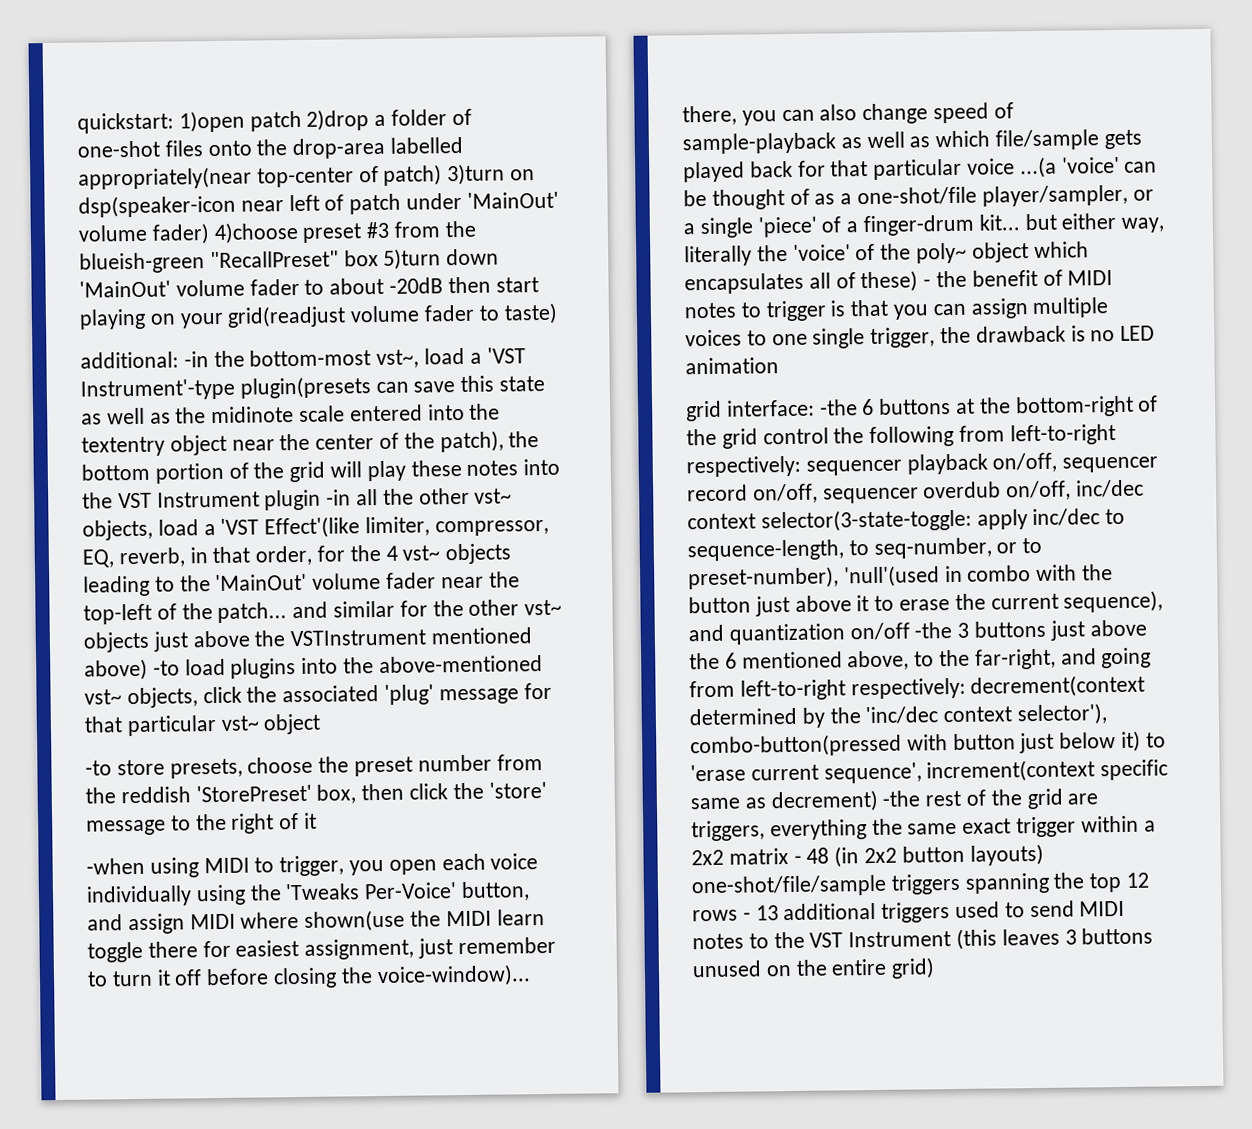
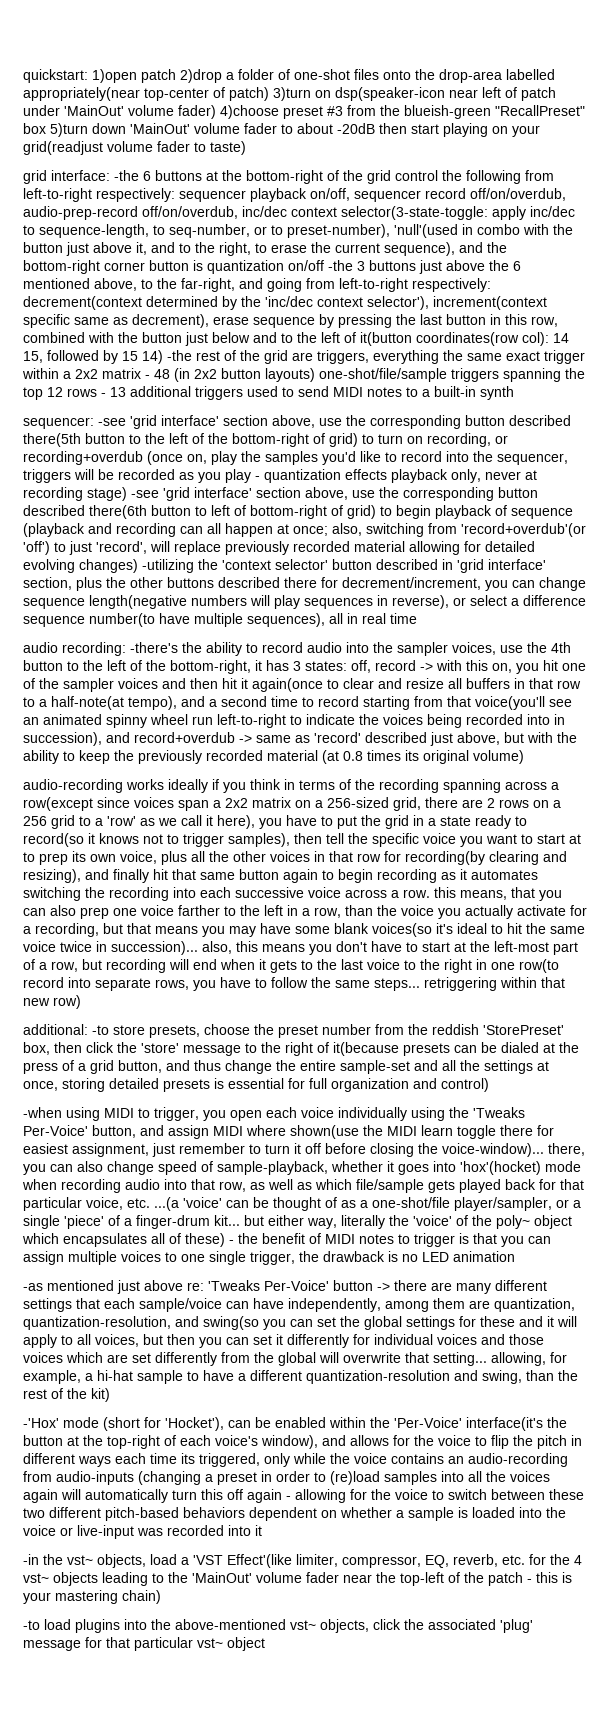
- additional: -in the bottom-most vst~, load a 'VST Instrument'-type plugin(presets can save this state as well as the midinote scale entered into the textentry object near the center of the patch), the bottom portion of the grid will play these notes into the VST Instrument plugin -in all the other vst~ objects, load a 'VST Effect'(like limiter, compressor, EQ, reverb, in that order, for the 4 vst~ objects leading to the 'MainOut' volume fader near the top-left of the patch... and similar for the other vst~ objects just above the VSTInstrument mentioned above) -to load plugins into the above-mentioned vst~ objects, click the associated 'plug' message for that particular vst~ object
- -to store presets, choose the preset number from the reddish 'StorePreset' box, then click the 'store' message to the right of it
+ grid interface: -the 6 buttons at the bottom-right of the grid control the following from left-to-right respectively: sequencer playback on/off, sequencer record off/on/overdub, audio-prep-record off/on/overdub, inc/dec context selector(3-state-toggle: apply inc/dec to sequence-length, to seq-number, or to preset-number), 'null'(used in combo with the button just above it, and to the right, to erase the current sequence), and the bottom-right corner button is quantization on/off -the 3 buttons just above the 6 mentioned above, to the far-right, and going from left-to-right respectively: decrement(context determined by the 'inc/dec context selector'), increment(context specific same as decrement), erase sequence by pressing the last button in this row, combined with the button just below and to the left of it(button coordinates(row col): 14 15, followed by 15 14) -the rest of the grid are triggers, everything the same exact trigger within a 2x2 matrix - 48 (in 2x2 button layouts) one-shot/file/sample triggers spanning the top 12 rows - 13 additional triggers used to send MIDI notes to a built-in synth
+ sequencer: -see 'grid interface' section above, use the corresponding button described there(5th button to the left of the bottom-right of grid) to turn on recording, or recording+overdub (once on, play the samples you'd like to record into the sequencer, triggers will be recorded as you play - quantization effects playback only, never at recording stage) -see 'grid interface' section above, use the corresponding button described there(6th button to left of bottom-right of grid) to begin playback of sequence (playback and recording can all happen at once; also, switching from 'record+overdub'(or 'off') to just 'record', will replace previously recorded material allowing for detailed evolving changes) -utilizing the 'context selector' button described in 'grid interface' section, plus the other buttons described there for decrement/increment, you can change sequence length(negative numbers will play sequences in reverse), or select a difference sequence number(to have multiple sequences), all in real time
+ audio recording: -there's the ability to record audio into the sampler voices, use the 4th button to the left of the bottom-right, it has 3 states: off, record -> with this on, you hit one of the sampler voices and then hit it again(once to clear and resize all buffers in that row to a half-note(at tempo), and a second time to record starting from that voice(you'll see an animated spinny wheel run left-to-right to indicate the voices being recorded into in succession), and record+overdub -> same as 'record' described just above, but with the ability to keep the previously recorded material (at 0.8 times its original volume)
+ audio-recording works ideally if you think in terms of the recording spanning across a row(except since voices span a 2x2 matrix on a 256-sized grid, there are 2 rows on a 256 grid to a 'row' as we call it here), you have to put the grid in a state ready to record(so it knows not to trigger samples), then tell the specific voice you want to start at to prep its own voice, plus all the other voices in that row for recording(by clearing and resizing), and finally hit that same button again to begin recording as it automates switching the recording into each successive voice across a row. this means, that you can also prep one voice farther to the left in a row, than the voice you actually activate for a recording, but that means you may have some blank voices(so it's ideal to hit the same voice twice in succession)... also, this means you don't have to start at the left-most part of a row, but recording will end when it gets to the last voice to the right in one row(to record into separate rows, you have to follow the same steps... retriggering within that new row)
+ additional: -to store presets, choose the preset number from the reddish 'StorePreset' box, then click the 'store' message to the right of it(because presets can be dialed at the press of a grid button, and thus change the entire sample-set and all the settings at once, storing detailed presets is essential for full organization and control)
- -when using MIDI to trigger, you open each voice individually using the 'Tweaks Per-Voice' button, and assign MIDI where shown(use the MIDI learn toggle there for easiest assignment, just remember to turn it off before closing the voice-window)... there, you can also change speed of sample-playback as well as which file/sample gets played back for that particular voice ...(a 'voice' can be thought of as a one-shot/file player/sampler, or a single 'piece' of a finger-drum kit... but either way, literally the 'voice' of the poly~ object which encapsulates all of these) - the benefit of MIDI notes to trigger is that you can assign multiple voices to one single trigger, the drawback is no LED animation
+ -when using MIDI to trigger, you open each voice individually using the 'Tweaks Per-Voice' button, and assign MIDI where shown(use the MIDI learn toggle there for easiest assignment, just remember to turn it off before closing the voice-window)... there, you can also change speed of sample-playback, whether it goes into 'hox'(hocket) mode when recording audio into that row, as well as which file/sample gets played back for that particular voice, etc. ...(a 'voice' can be thought of as a one-shot/file player/sampler, or a single 'piece' of a finger-drum kit... but either way, literally the 'voice' of the poly~ object which encapsulates all of these) - the benefit of MIDI notes to trigger is that you can assign multiple voices to one single trigger, the drawback is no LED animation
- grid interface: -the 6 buttons at the bottom-right of the grid control the following from left-to-right respectively: sequencer playback on/off, sequencer record on/off, sequencer overdub on/off, inc/dec context selector(3-state-toggle: apply inc/dec to sequence-length, to seq-number, or to preset-number), 'null'(used in combo with the button just above it to erase the current sequence), and quantization on/off -the 3 buttons just above the 6 mentioned above, to the far-right, and going from left-to-right respectively: decrement(context determined by the 'inc/dec context selector'), combo-button(pressed with button just below it) to 'erase current sequence', increment(context specific same as decrement) -the rest of the grid are triggers, everything the same exact trigger within a 2x2 matrix - 48 (in 2x2 button layouts) one-shot/file/sample triggers spanning the top 12 rows - 13 additional triggers used to send MIDI notes to the VST Instrument (this leaves 3 buttons unused on the entire grid)
+ -as mentioned just above re: 'Tweaks Per-Voice' button -> there are many different settings that each sample/voice can have independently, among them are quantization, quantization-resolution, and swing(so you can set the global settings for these and it will apply to all voices, but then you can set it differently for individual voices and those voices which are set differently from the global will overwrite that setting... allowing, for example, a hi-hat sample to have a different quantization-resolution and swing, than the rest of the kit)
+ -'Hox' mode (short for 'Hocket'), can be enabled within the 'Per-Voice' interface(it's the button at the top-right of each voice's window), and allows for the voice to flip the pitch in different ways each time its triggered, only while the voice contains an audio-recording from audio-inputs (changing a preset in order to (re)load samples into all the voices again will automatically turn this off again - allowing for the voice to switch between these two different pitch-based behaviors dependent on whether a sample is loaded into the voice or live-input was recorded into it
+ -in the vst~ objects, load a 'VST Effect'(like limiter, compressor, EQ, reverb, etc. for the 4 vst~ objects leading to the 'MainOut' volume fader near the top-left of the patch - this is your mastering chain)
+ -to load plugins into the above-mentioned vst~ objects, click the associated 'plug' message for that particular vst~ object

